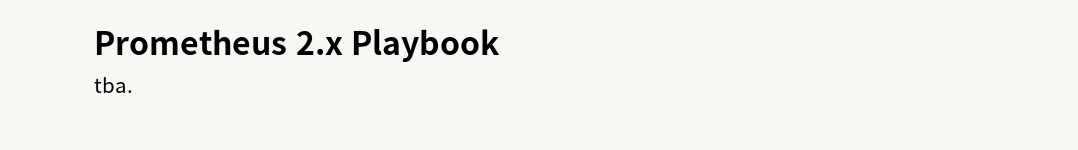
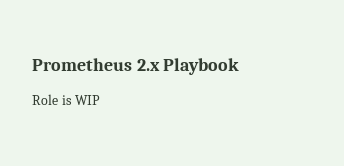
- tba.
+ Role is WIP

